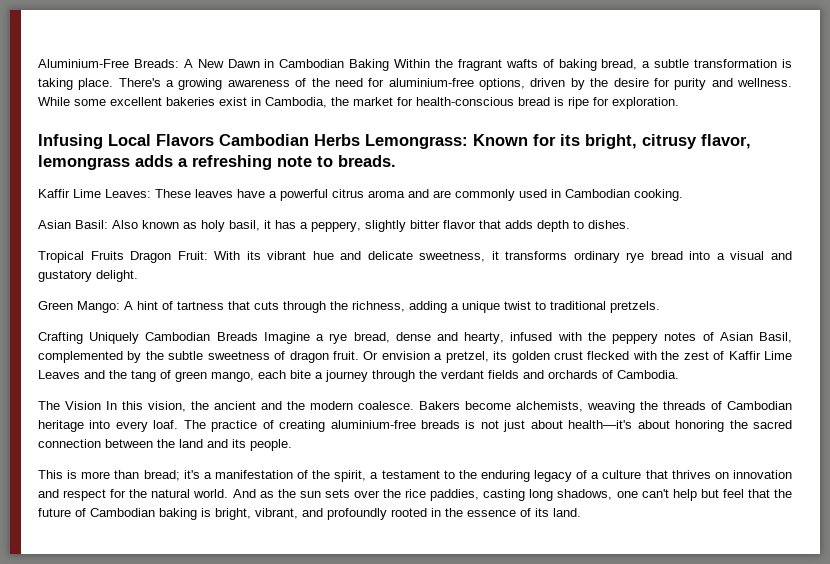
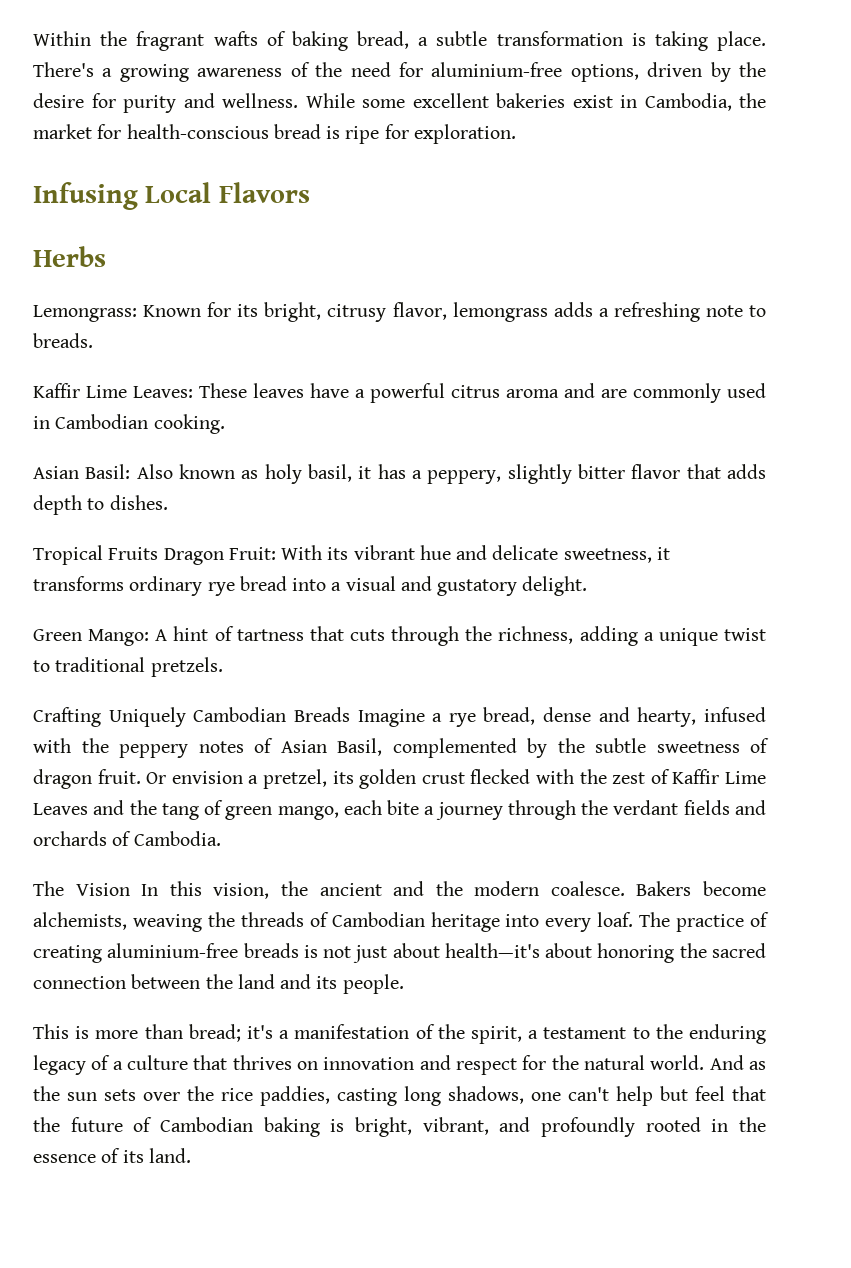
- Aluminium-Free Breads: A New Dawn in Cambodian Baking Within the fragrant wafts of baking bread, a subtle transformation is taking place.
+ Within the fragrant wafts of baking bread, a subtle transformation is taking place.
- Infusing Local Flavors Cambodian Herbs Lemongrass: Known for its bright, citrusy flavor, lemongrass adds a refreshing note to breads.
+ Infusing Local Flavors
+ Herbs
+ Lemongrass: Known for its bright, citrusy flavor, lemongrass adds a refreshing note to breads.

